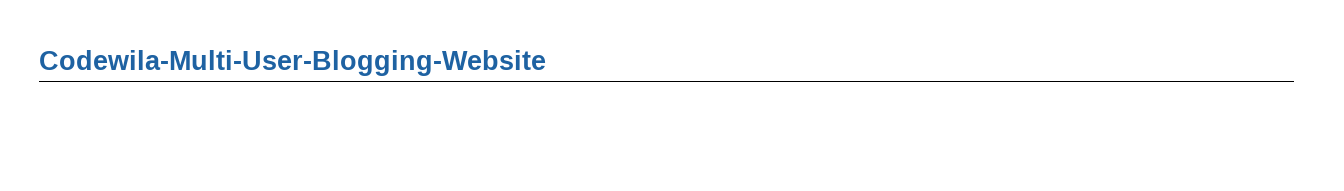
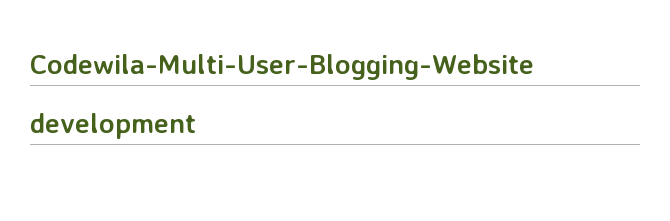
+ development

